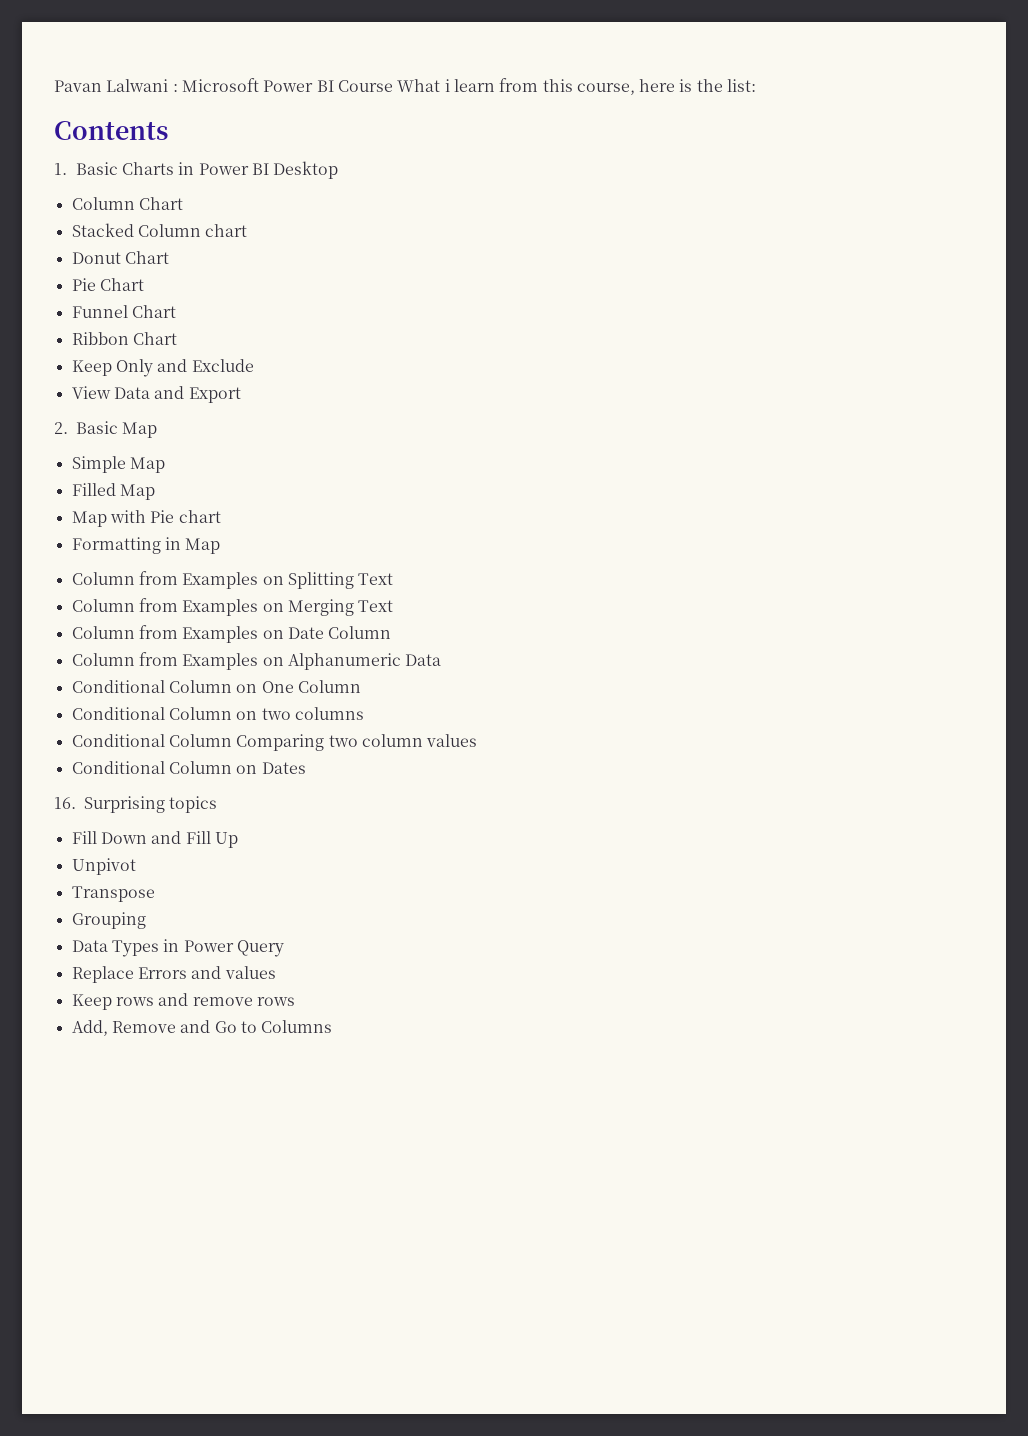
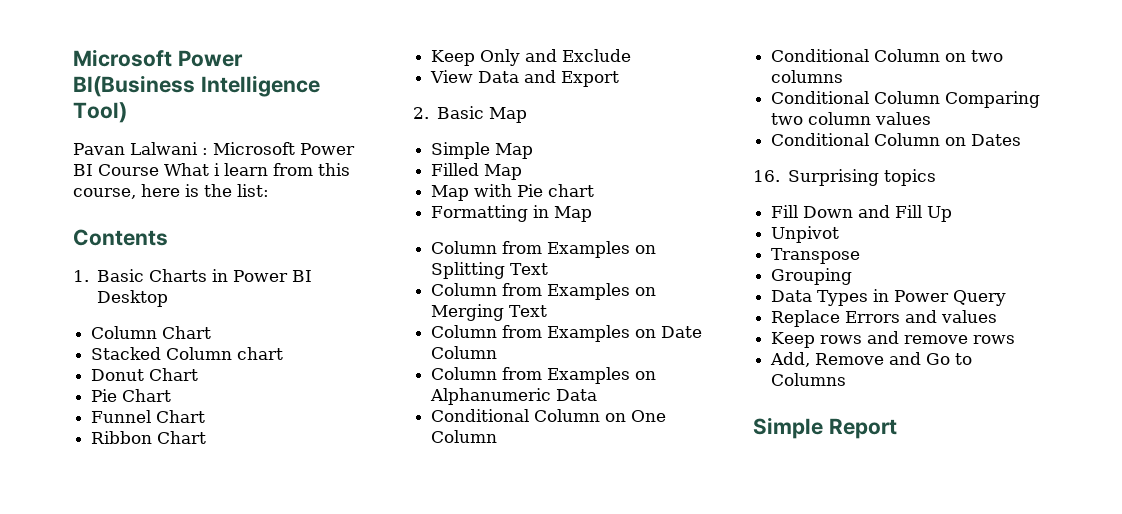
+ Microsoft Power BI(Business Intelligence Tool)
+ Simple Report

